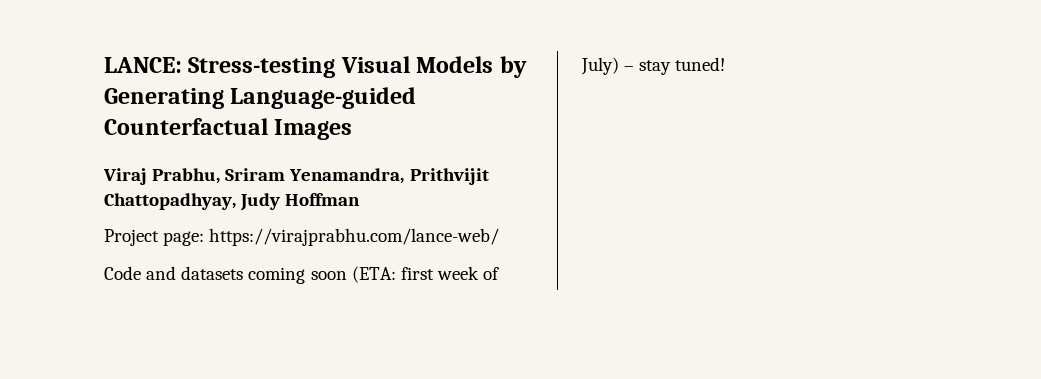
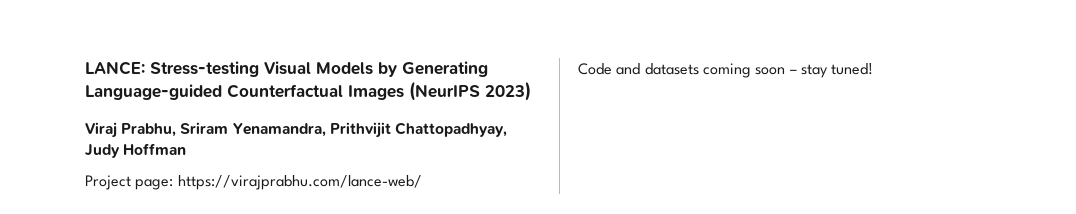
- LANCE: Stress-testing Visual Models by Generating Language-guided Counterfactual Images
+ LANCE: Stress-testing Visual Models by Generating Language-guided Counterfactual Images (NeurIPS 2023)
- Code and datasets coming soon (ETA: first week of July) – stay tuned!
+ Code and datasets coming soon – stay tuned!

